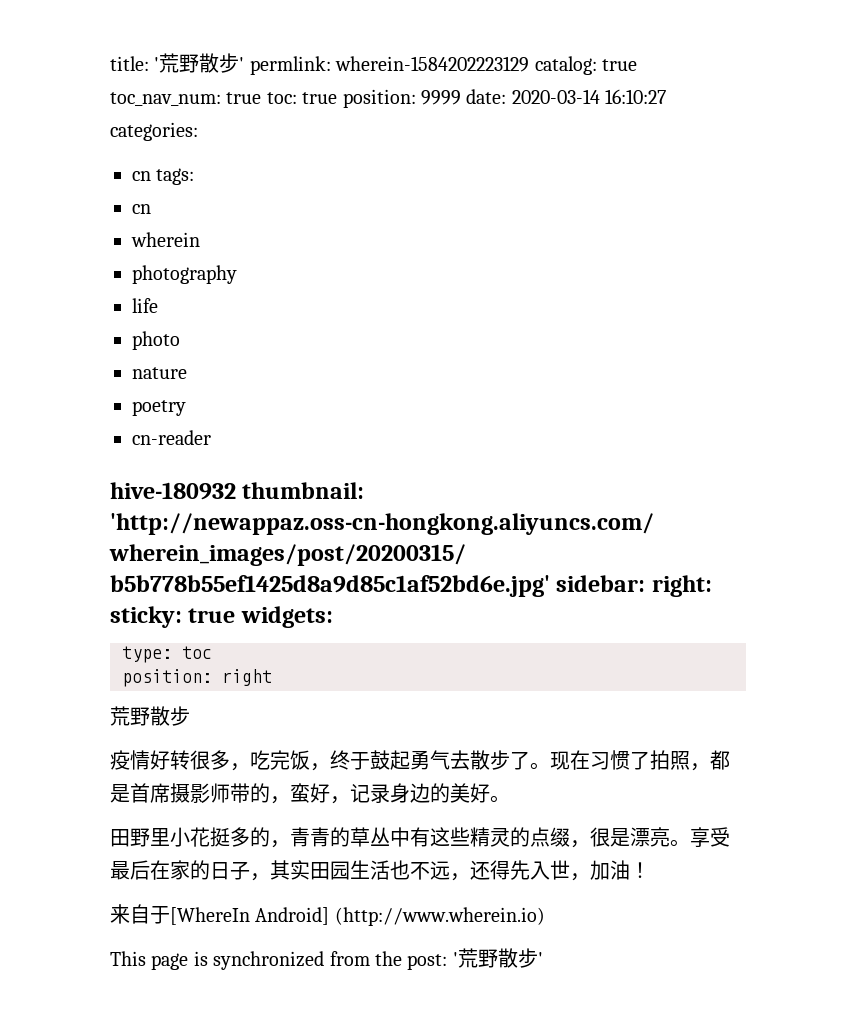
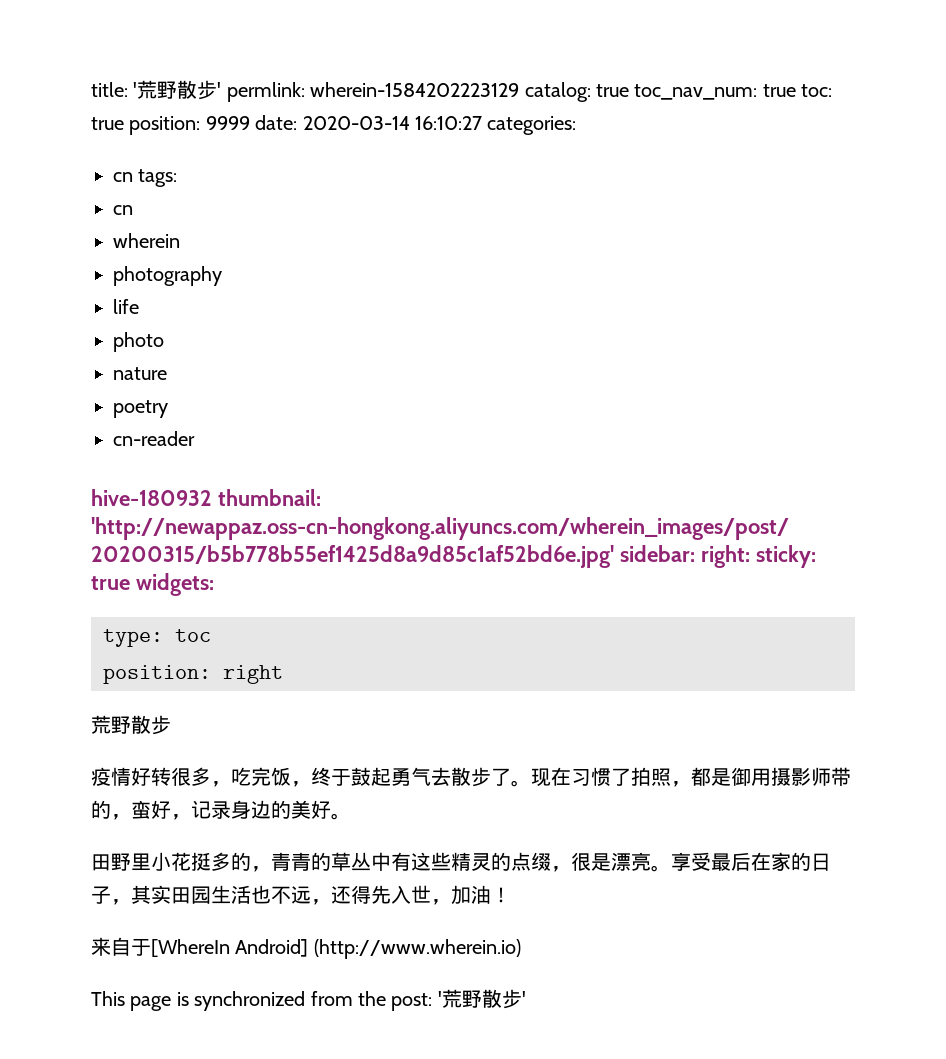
- 现在习惯了拍照，都是首席摄影师带的，蛮好，记录身边的美好。
+ 现在习惯了拍照，都是御用摄影师带的，蛮好，记录身边的美好。

